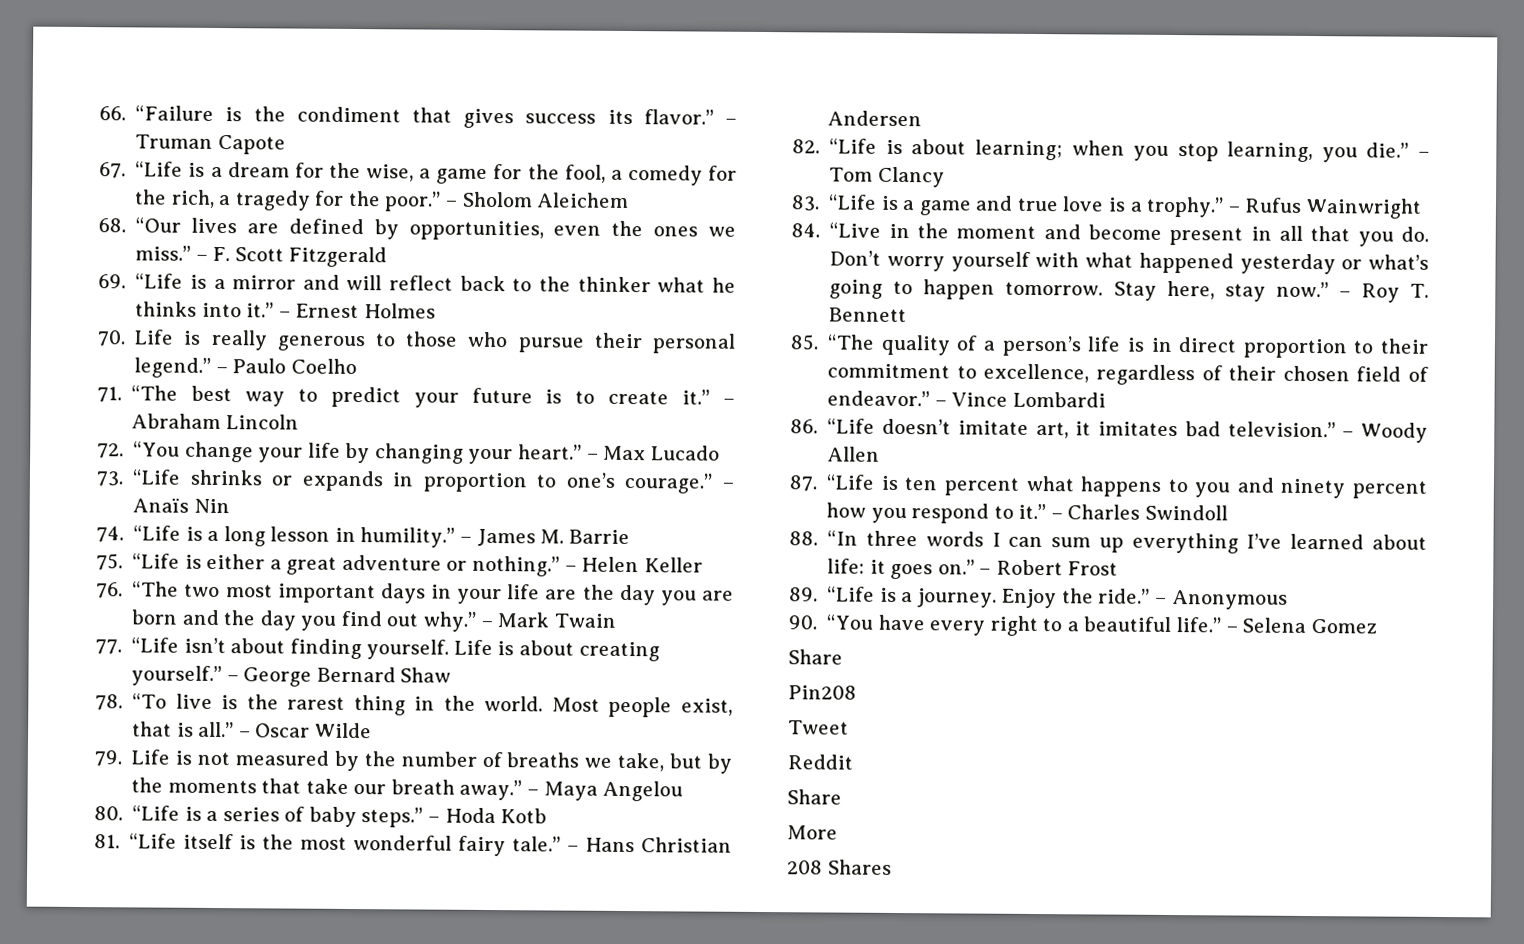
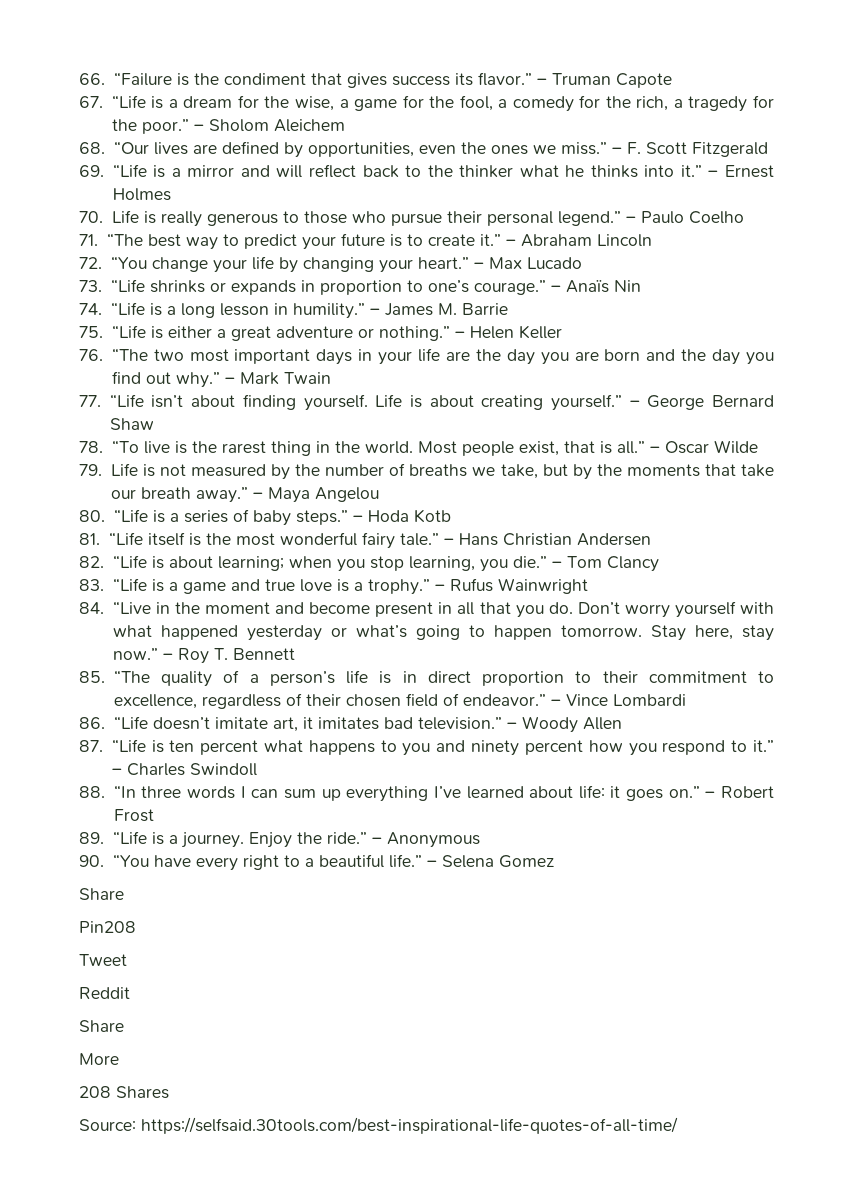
+ Source: https://selfsaid.30tools.com/best-inspirational-life-quotes-of-all-time/

